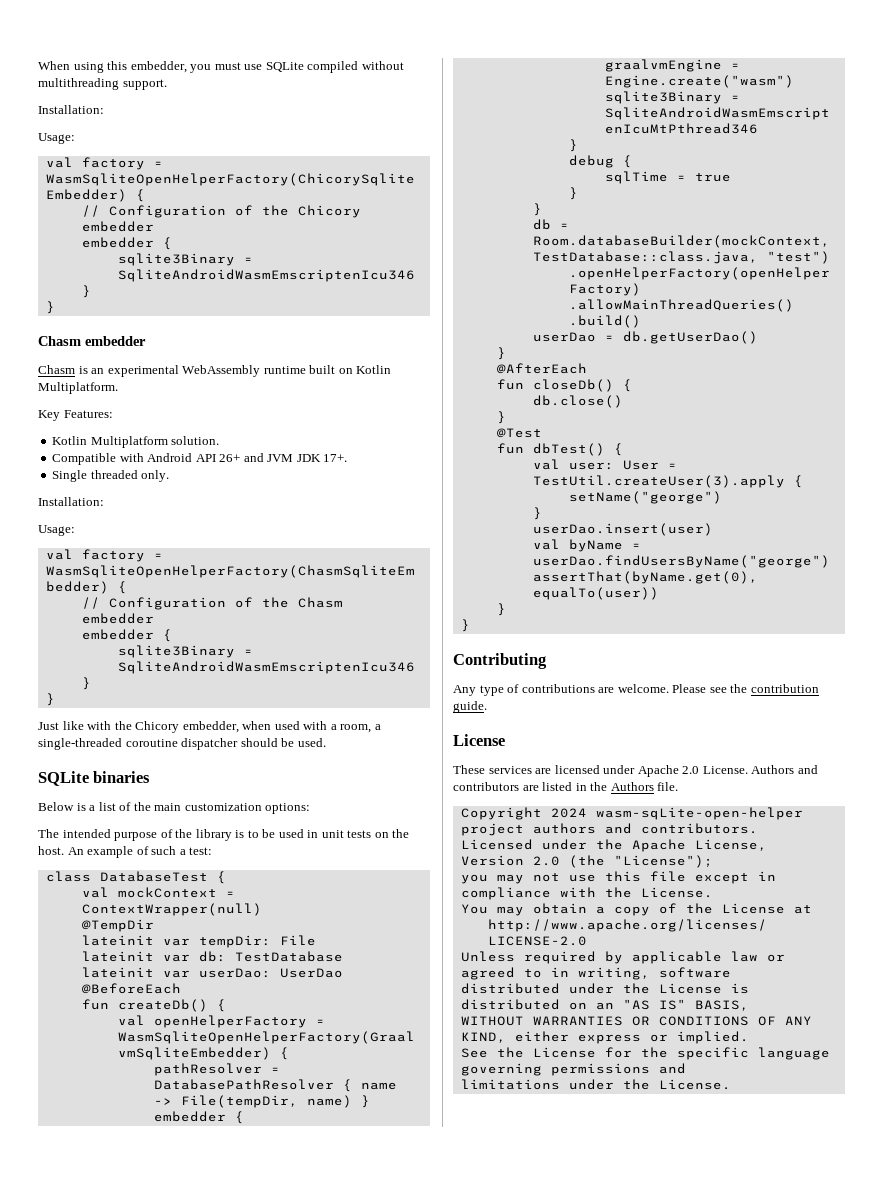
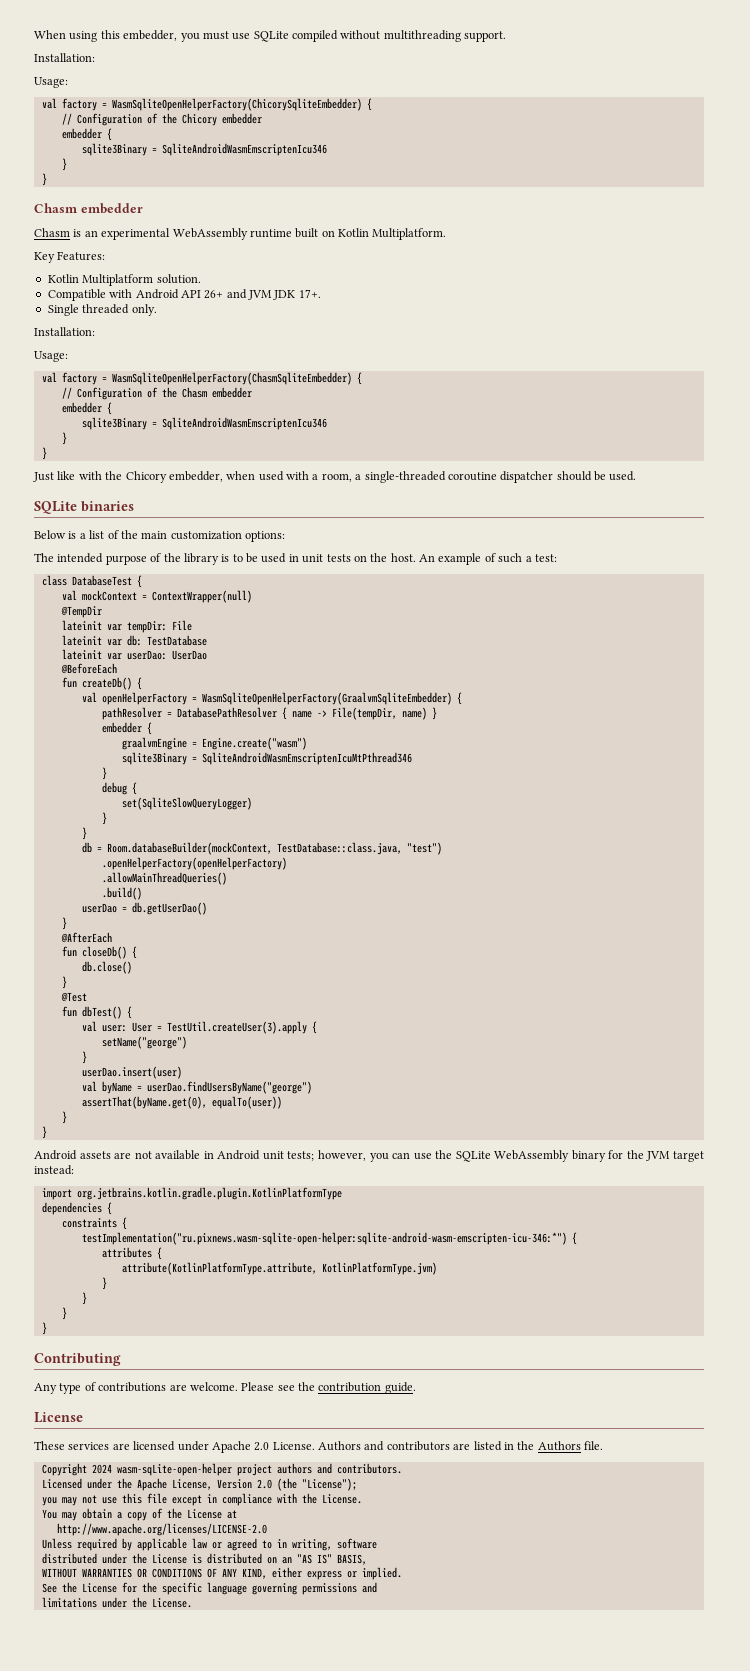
- sqlTime = true
+ set(SqliteSlowQueryLogger)
+ Android assets are not available in Android unit tests; however, you can use the SQLite WebAssembly binary for the JVM target instead:
+ import org.jetbrains.kotlin.gradle.plugin.KotlinPlatformType
+ dependencies {
+ constraints {
+ testImplementation("ru.pixnews.wasm-sqlite-open-helper:sqlite-android-wasm-emscripten-icu-346:*") {
+ attributes {
+ attribute(KotlinPlatformType.attribute, KotlinPlatformType.jvm)
+ }
+ }
+ }
+ }

